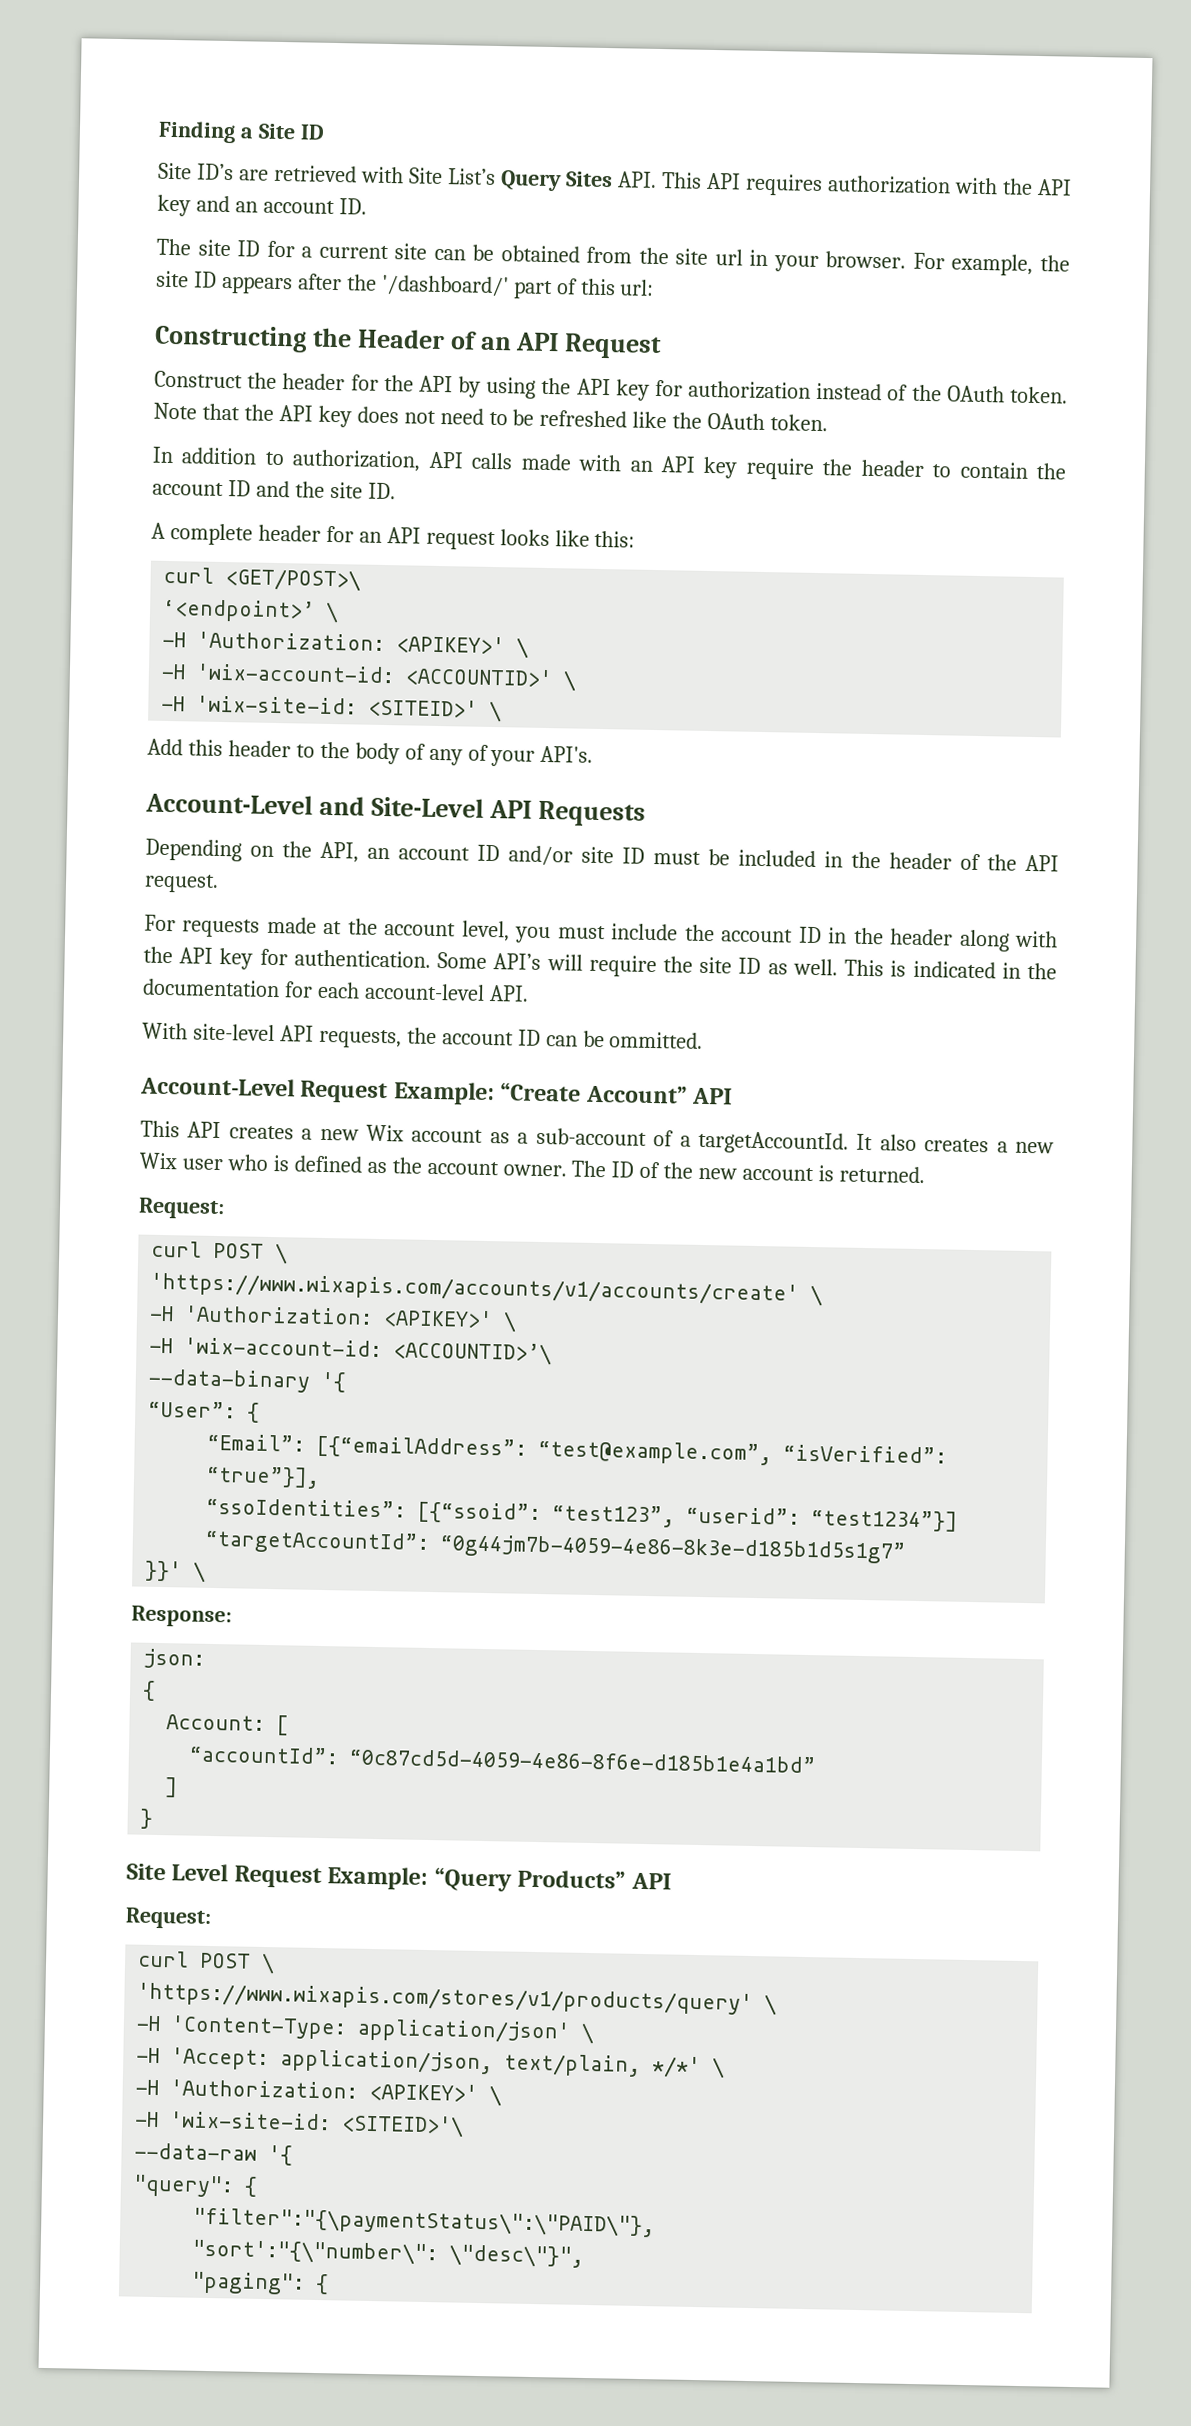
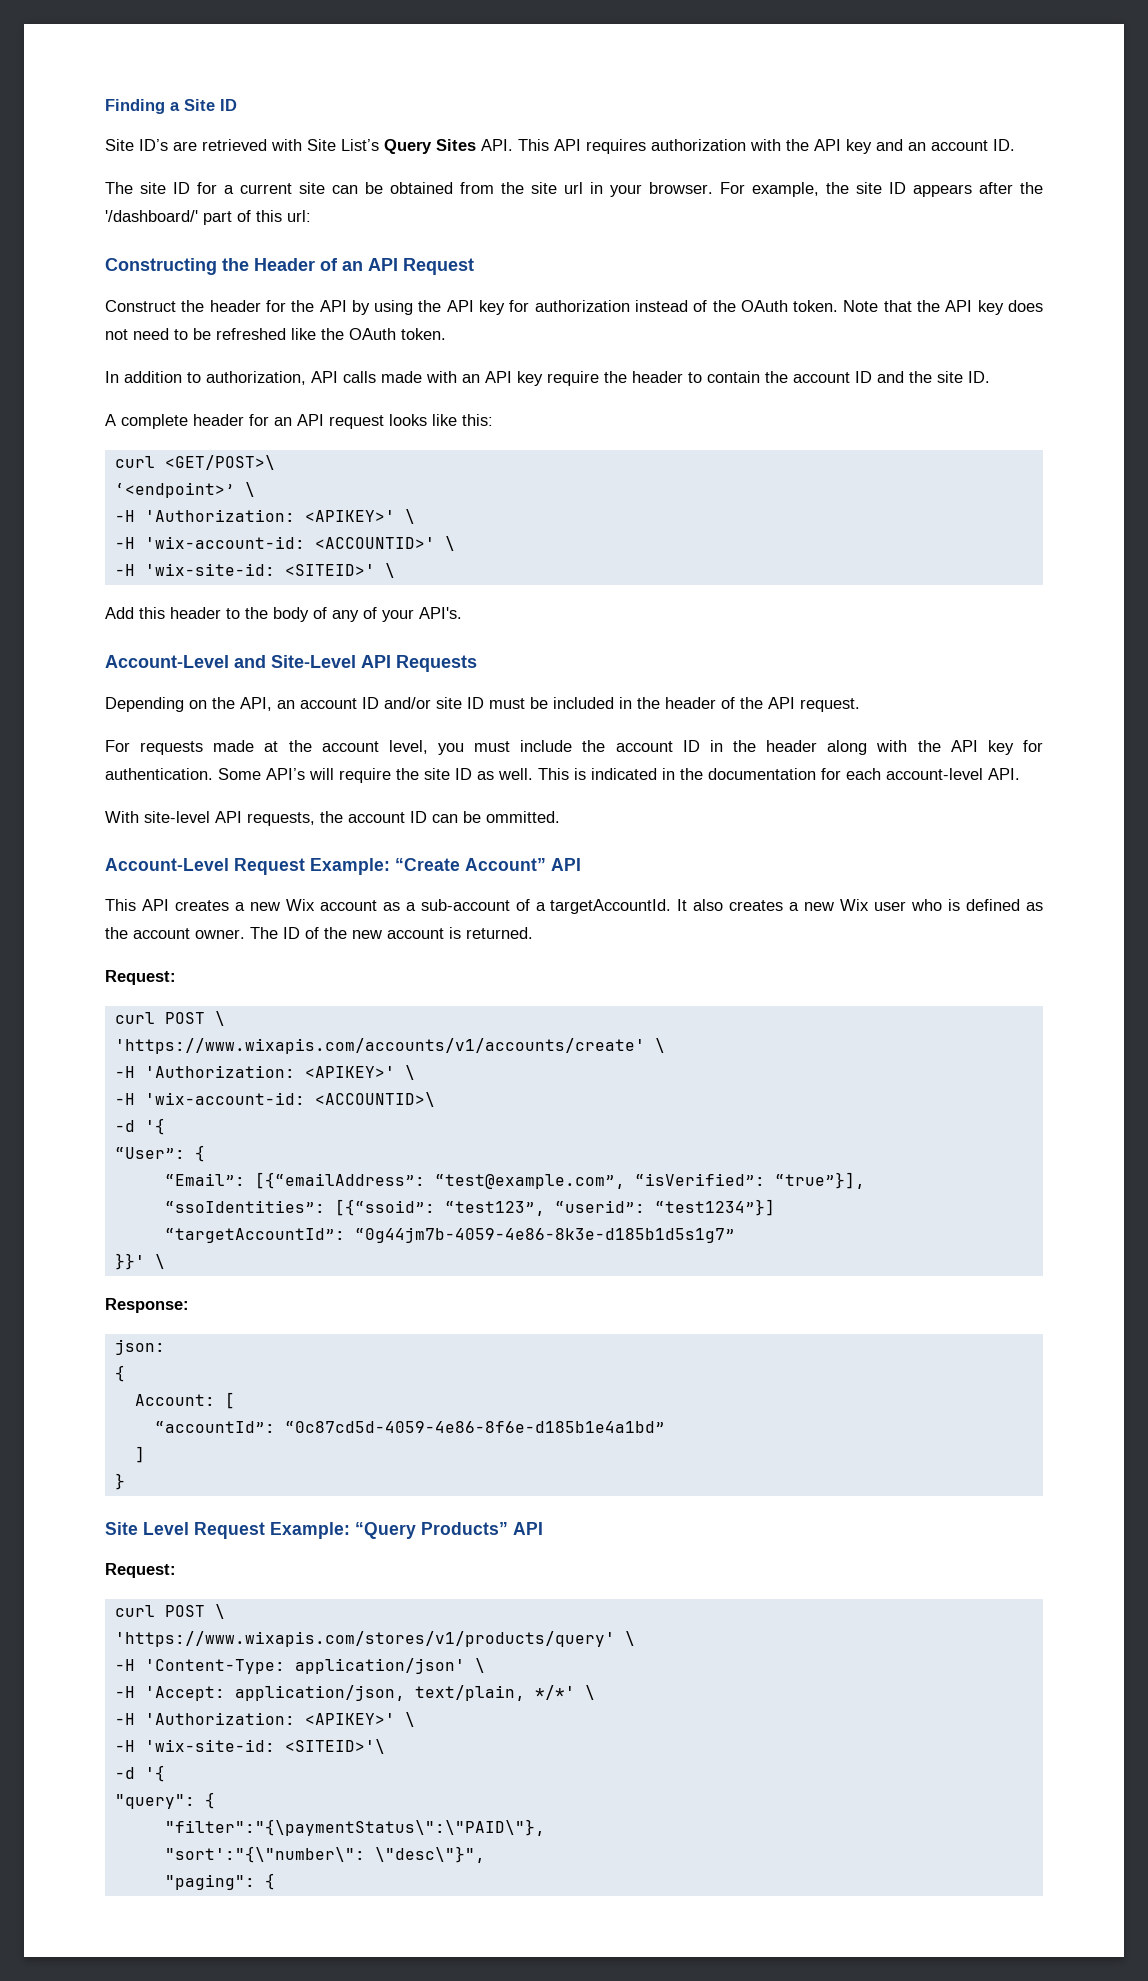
- -H 'wix-account-id: <ACCOUNTID>’\
- --data-binary '{
+ -H 'wix-account-id: <ACCOUNTID>\
+ -d '{
  -H 'wix-site-id: <SITEID>'\
- --data-raw '{
+ -d '{

